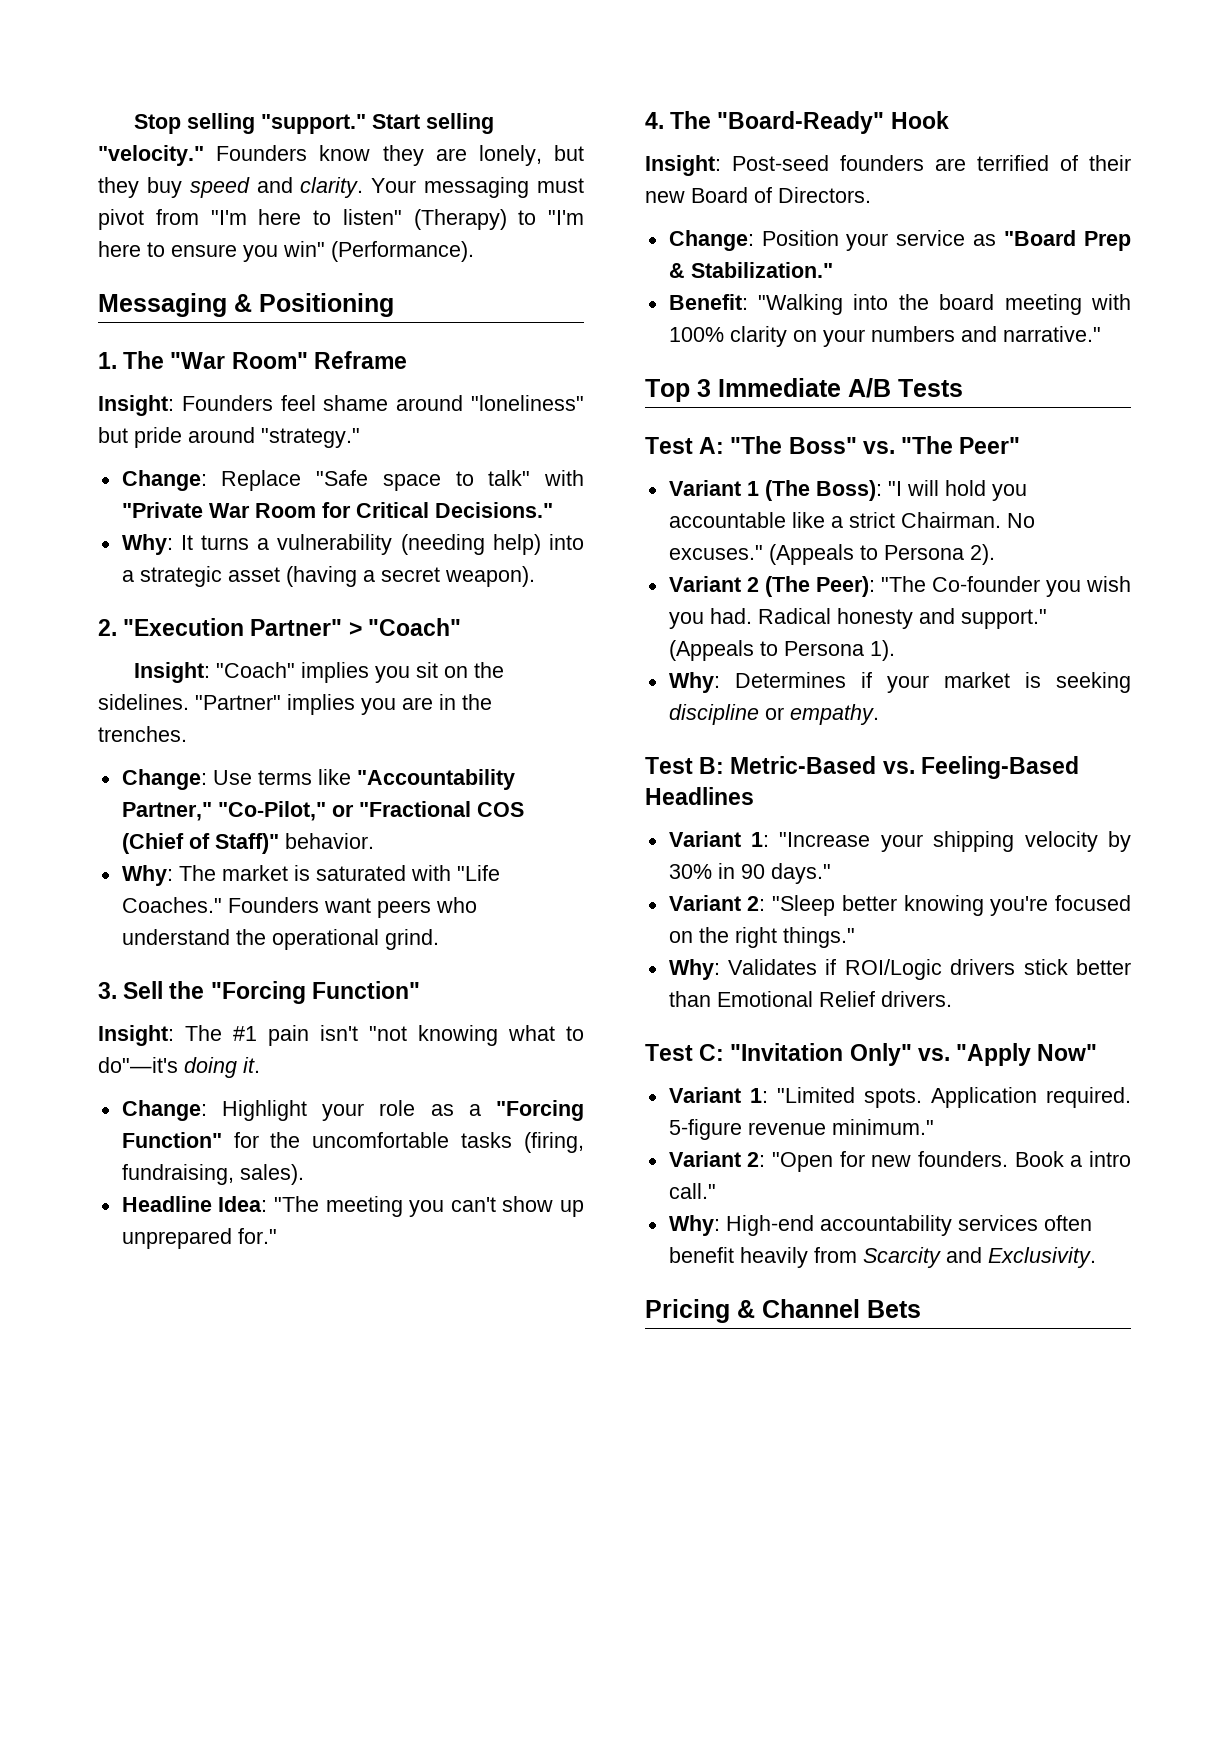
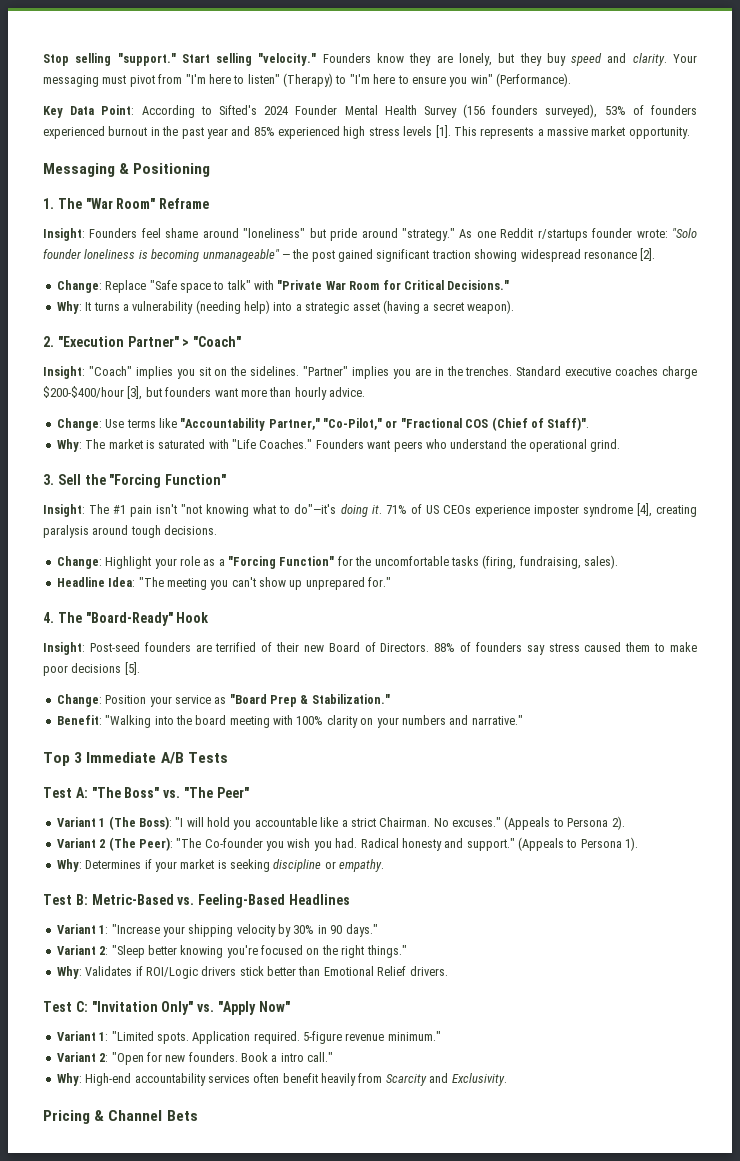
+ Key Data Point: According to Sifted's 2024 Founder Mental Health Survey (156 founders surveyed), 53% of founders experienced burnout in the past year and 85% experienced high stress levels [1]. This represents a massive market opportunity.
+ As one Reddit r/startups founder wrote: "Solo founder loneliness is becoming unmanageable" — the post gained significant traction showing widespread resonance [2].
+ Standard executive coaches charge $200-$400/hour [3], but founders want more than hourly advice.
- Change: Use terms like "Accountability Partner," "Co-Pilot," or "Fractional COS (Chief of Staff)" behavior.
+ Change: Use terms like "Accountability Partner," "Co-Pilot," or "Fractional COS (Chief of Staff)".
+ 71% of US CEOs experience imposter syndrome [4], creating paralysis around tough decisions.
+ 88% of founders say stress caused them to make poor decisions [5].

